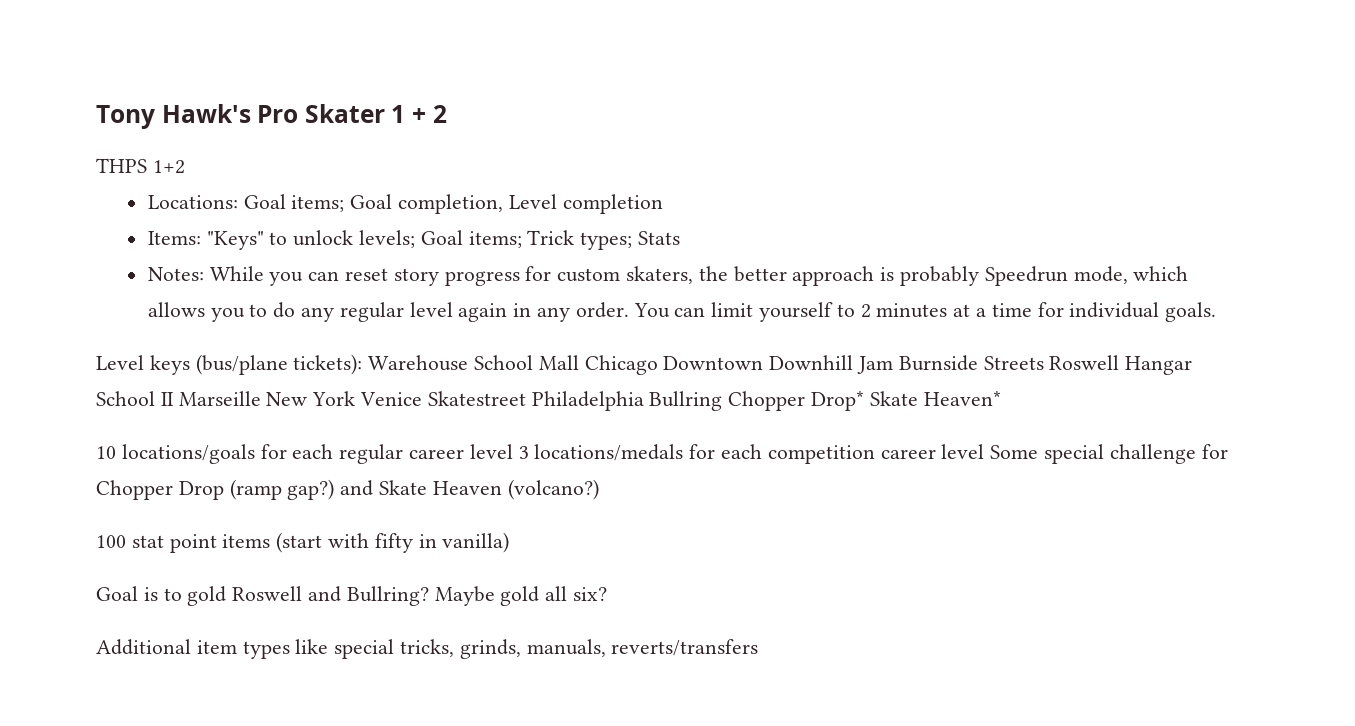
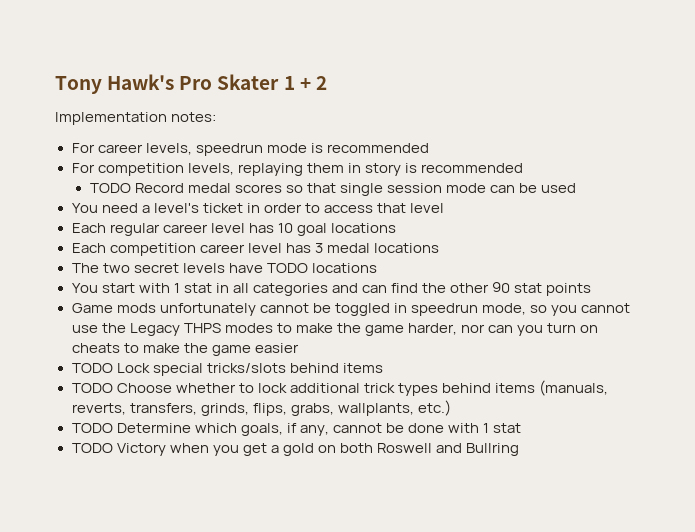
- THPS 1+2
- Locations: Goal items; Goal completion, Level completion
- Items: "Keys" to unlock levels; Goal items; Trick types; Stats
- Notes: While you can reset story progress for custom skaters, the better approach is probably Speedrun mode, which allows you to do any regular level again in any order. You can limit yourself to 2 minutes at a time for individual goals.
- Level keys (bus/plane tickets): Warehouse School Mall Chicago Downtown Downhill Jam Burnside Streets Roswell Hangar School II Marseille New York Venice Skatestreet Philadelphia Bullring Chopper Drop* Skate Heaven*
- 10 locations/goals for each regular career level 3 locations/medals for each competition career level Some special challenge for Chopper Drop (ramp gap?) and Skate Heaven (volcano?)
- 100 stat point items (start with fifty in vanilla)
- Goal is to gold Roswell and Bullring? Maybe gold all six?
- Additional item types like special tricks, grinds, manuals, reverts/transfers
+ Implementation notes:
+ For career levels, speedrun mode is recommended
+ For competition levels, replaying them in story is recommended
+ TODO Record medal scores so that single session mode can be used
+ You need a level's ticket in order to access that level
+ Each regular career level has 10 goal locations
+ Each competition career level has 3 medal locations
+ The two secret levels have TODO locations
+ You start with 1 stat in all categories and can find the other 90 stat points
+ Game mods unfortunately cannot be toggled in speedrun mode, so you cannot use the Legacy THPS modes to make the game harder, nor can you turn on cheats to make the game easier
+ TODO Lock special tricks/slots behind items
+ TODO Choose whether to lock additional trick types behind items (manuals, reverts, transfers, grinds, flips, grabs, wallplants, etc.)
+ TODO Determine which goals, if any, cannot be done with 1 stat
+ TODO Victory when you get a gold on both Roswell and Bullring

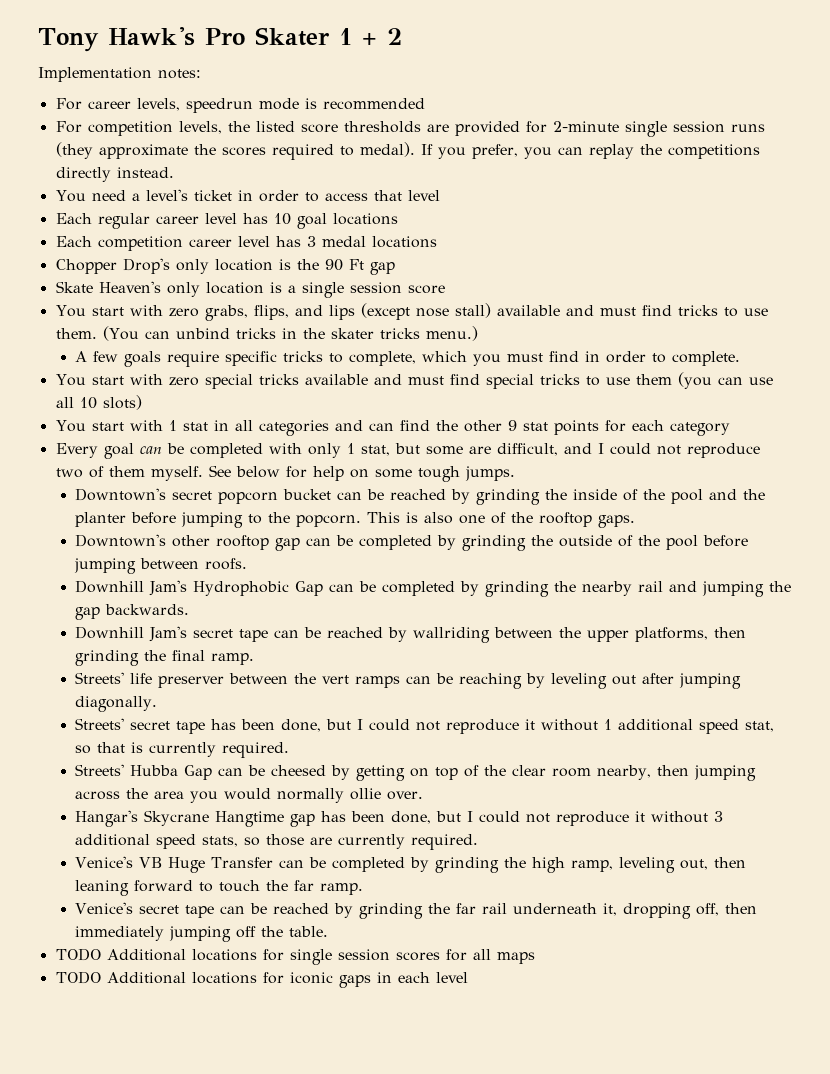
- For competition levels, replaying them in story is recommended
- TODO Record medal scores so that single session mode can be used
+ For competition levels, the listed score thresholds are provided for 2-minute single session runs (they approximate the scores required to medal). If you prefer, you can replay the competitions directly instead.
- The two secret levels have TODO locations
+ Chopper Drop's only location is the 90 Ft gap
+ Skate Heaven's only location is a single session score
+ You start with zero grabs, flips, and lips (except nose stall) available and must find tricks to use them. (You can unbind tricks in the skater tricks menu.)
+ A few goals require specific tricks to complete, which you must find in order to complete.
+ You start with zero special tricks available and must find special tricks to use them (you can use all 10 slots)
- You start with 1 stat in all categories and can find the other 90 stat points
- Game mods unfortunately cannot be toggled in speedrun mode, so you cannot use the Legacy THPS modes to make the game harder, nor can you turn on cheats to make the game easier
- TODO Lock special tricks/slots behind items
- TODO Choose whether to lock additional trick types behind items (manuals, reverts, transfers, grinds, flips, grabs, wallplants, etc.)
- TODO Determine which goals, if any, cannot be done with 1 stat
- TODO Victory when you get a gold on both Roswell and Bullring
+ You start with 1 stat in all categories and can find the other 9 stat points for each category
+ Every goal can be completed with only 1 stat, but some are difficult, and I could not reproduce two of them myself. See below for help on some tough jumps.
+ Downtown's secret popcorn bucket can be reached by grinding the inside of the pool and the planter before jumping to the popcorn. This is also one of the rooftop gaps.
+ Downtown's other rooftop gap can be completed by grinding the outside of the pool before jumping between roofs.
+ Downhill Jam's Hydrophobic Gap can be completed by grinding the nearby rail and jumping the gap backwards.
+ Downhill Jam's secret tape can be reached by wallriding between the upper platforms, then grinding the final ramp.
+ Streets' life preserver between the vert ramps can be reaching by leveling out after jumping diagonally.
+ Streets' secret tape has been done, but I could not reproduce it without 1 additional speed stat, so that is currently required.
+ Streets' Hubba Gap can be cheesed by getting on top of the clear room nearby, then jumping across the area you would normally ollie over.
+ Hangar's Skycrane Hangtime gap has been done, but I could not reproduce it without 3 additional speed stats, so those are currently required.
+ Venice's VB Huge Transfer can be completed by grinding the high ramp, leveling out, then leaning forward to touch the far ramp.
+ Venice's secret tape can be reached by grinding the far rail underneath it, dropping off, then immediately jumping off the table.
+ TODO Additional locations for single session scores for all maps
+ TODO Additional locations for iconic gaps in each level

